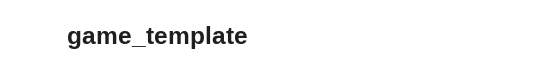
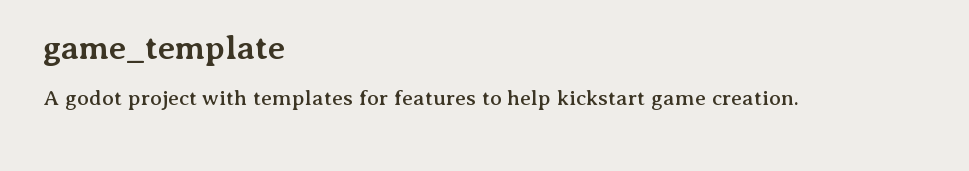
+ A godot project with templates for features to help kickstart game creation.

